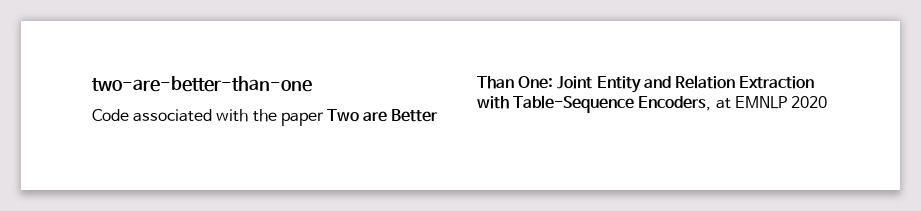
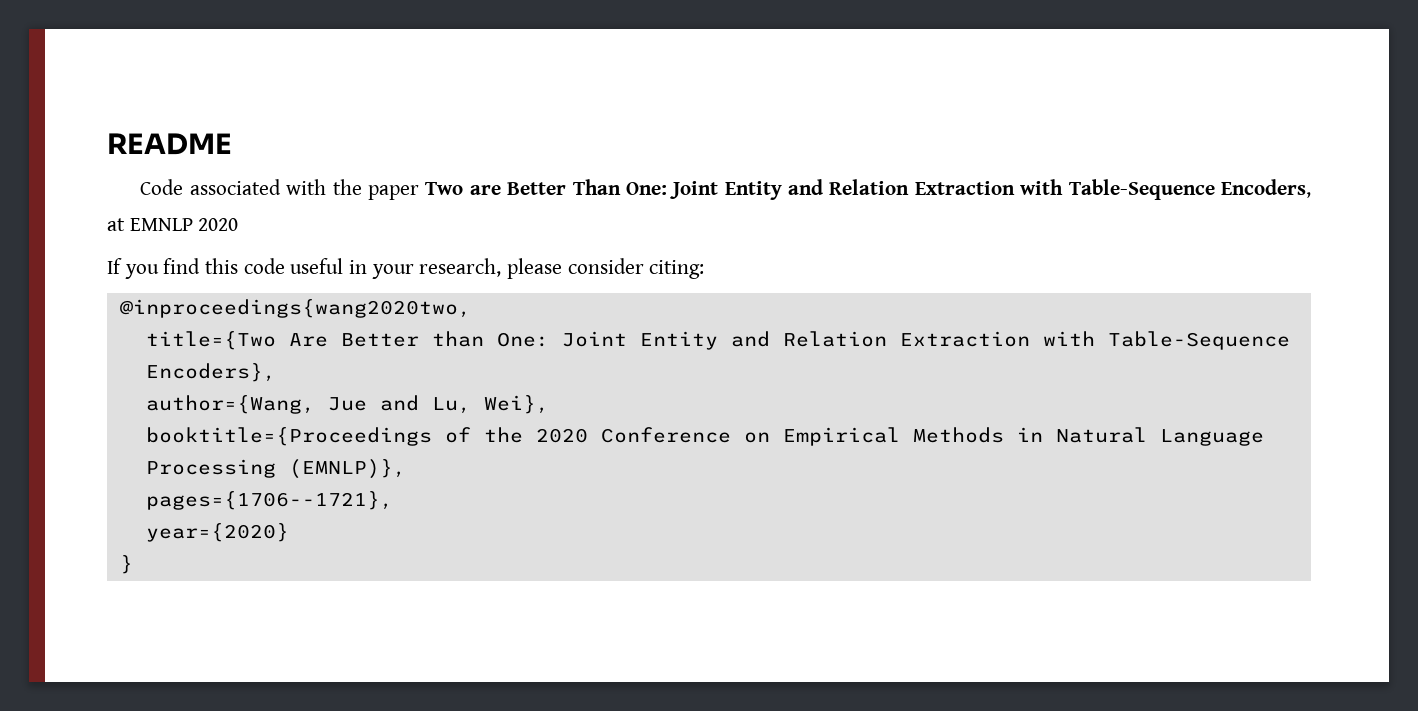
- two-are-better-than-one
+ README
+ If you find this code useful in your research, please consider citing:
+ @inproceedings{wang2020two,
+ title={Two Are Better than One: Joint Entity and Relation Extraction with Table-Sequence Encoders},
+ author={Wang, Jue and Lu, Wei},
+ booktitle={Proceedings of the 2020 Conference on Empirical Methods in Natural Language Processing (EMNLP)},
+ pages={1706--1721},
+ year={2020}
+ }

